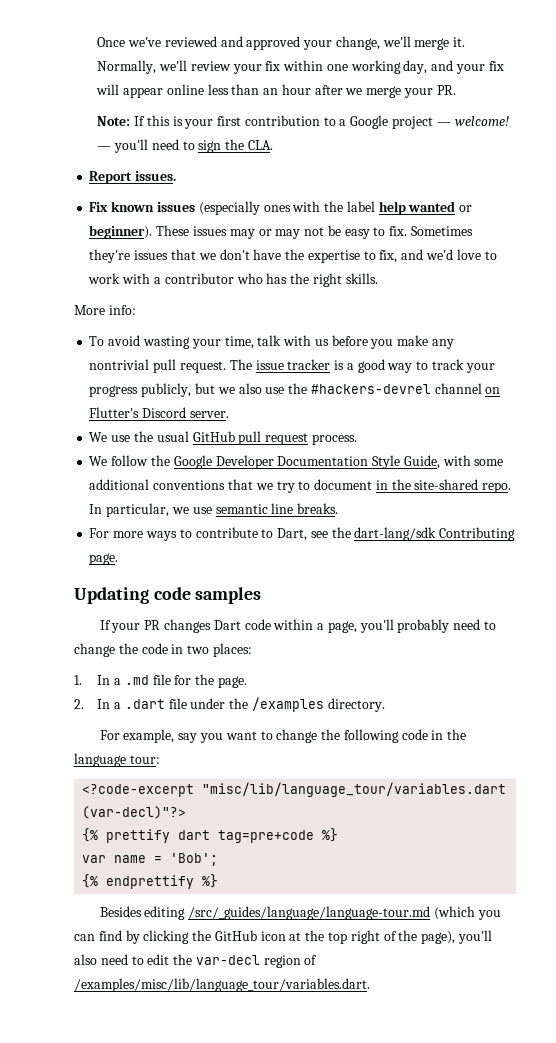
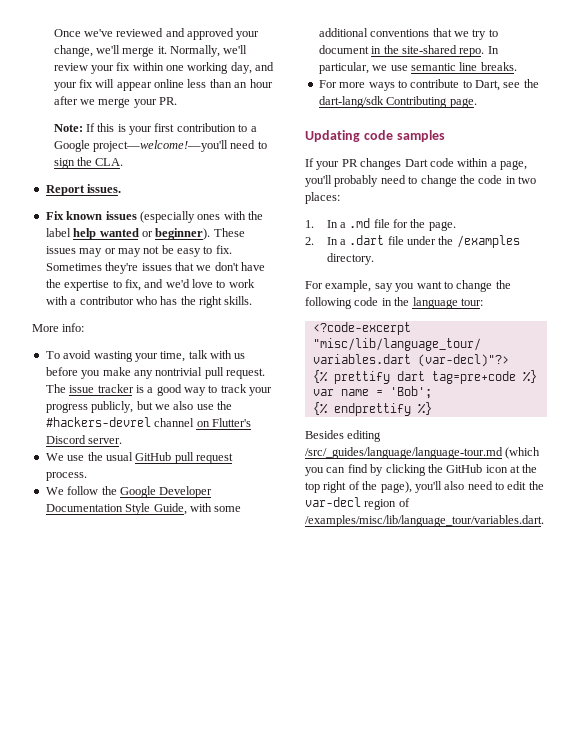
- Note: If this is your first contribution to a Google project — welcome! — you'll need to sign the CLA.
+ Note: If this is your first contribution to a Google project—welcome!—you'll need to sign the CLA.

